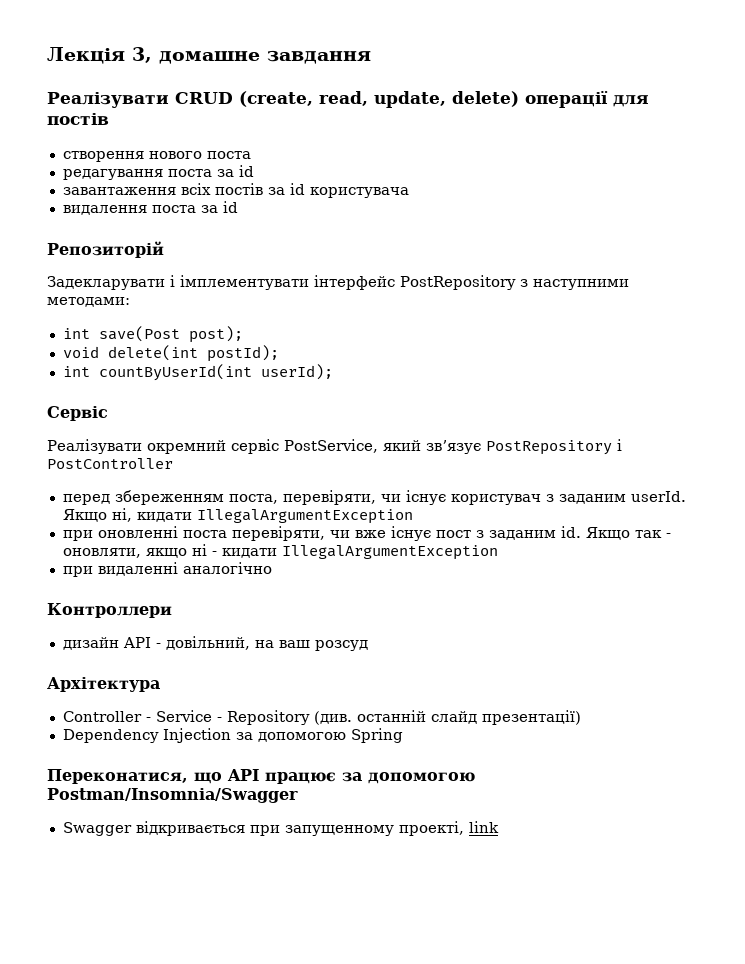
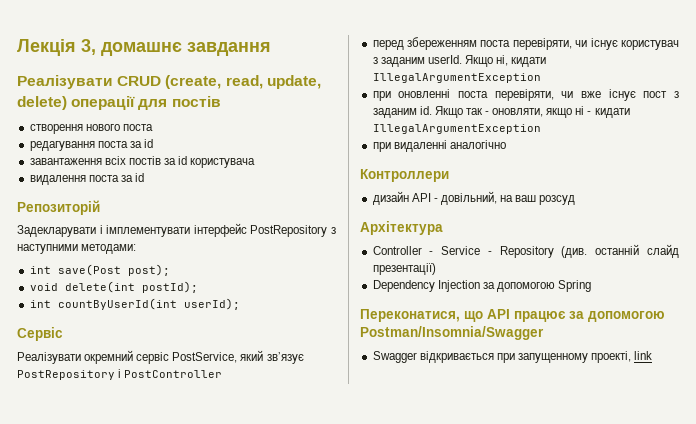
- Лекція 3, домашне завдання
+ Лекція 3, домашнє завдання
- перед збереженням поста, перевіряти, чи існує користувач з заданим userId.
+ перед збереженням поста перевіряти, чи існує користувач з заданим userId.

